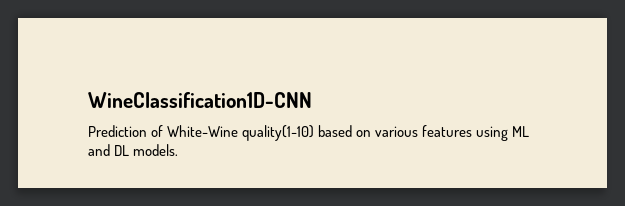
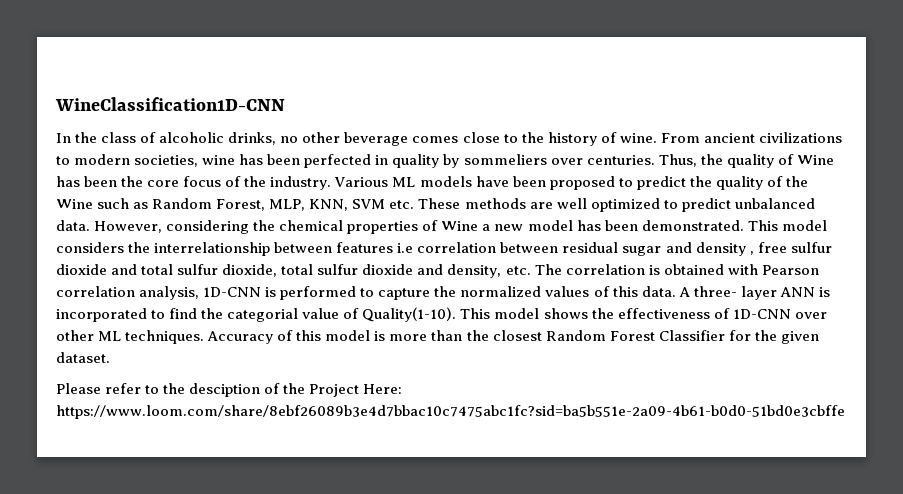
- Prediction of White-Wine quality(1-10) based on various features using ML and DL models.
+ In the class of alcoholic drinks, no other beverage comes close to the history of wine. From ancient civilizations to modern societies, wine has been perfected in quality by sommeliers over centuries. Thus, the quality of Wine has been the core focus of the industry. Various ML models have been proposed to predict the quality of the Wine such as Random Forest, MLP, KNN, SVM etc. These methods are well optimized to predict unbalanced data. However, considering the chemical properties of Wine a new model has been demonstrated. This model considers the interrelationship between features i.e correlation between residual sugar and density , free sulfur dioxide and total sulfur dioxide, total sulfur dioxide and density, etc. The correlation is obtained with Pearson correlation analysis, 1D-CNN is performed to capture the normalized values of this data. A three- layer ANN is incorporated to find the categorial value of Quality(1-10). This model shows the effectiveness of 1D-CNN over other ML techniques. Accuracy of this model is more than the closest Random Forest Classifier for the given dataset.
+ Please refer to the desciption of the Project Here: https://www.loom.com/share/8ebf26089b3e4d7bbac10c7475abc1fc?sid=ba5b551e-2a09-4b61-b0d0-51bd0e3cbffe

